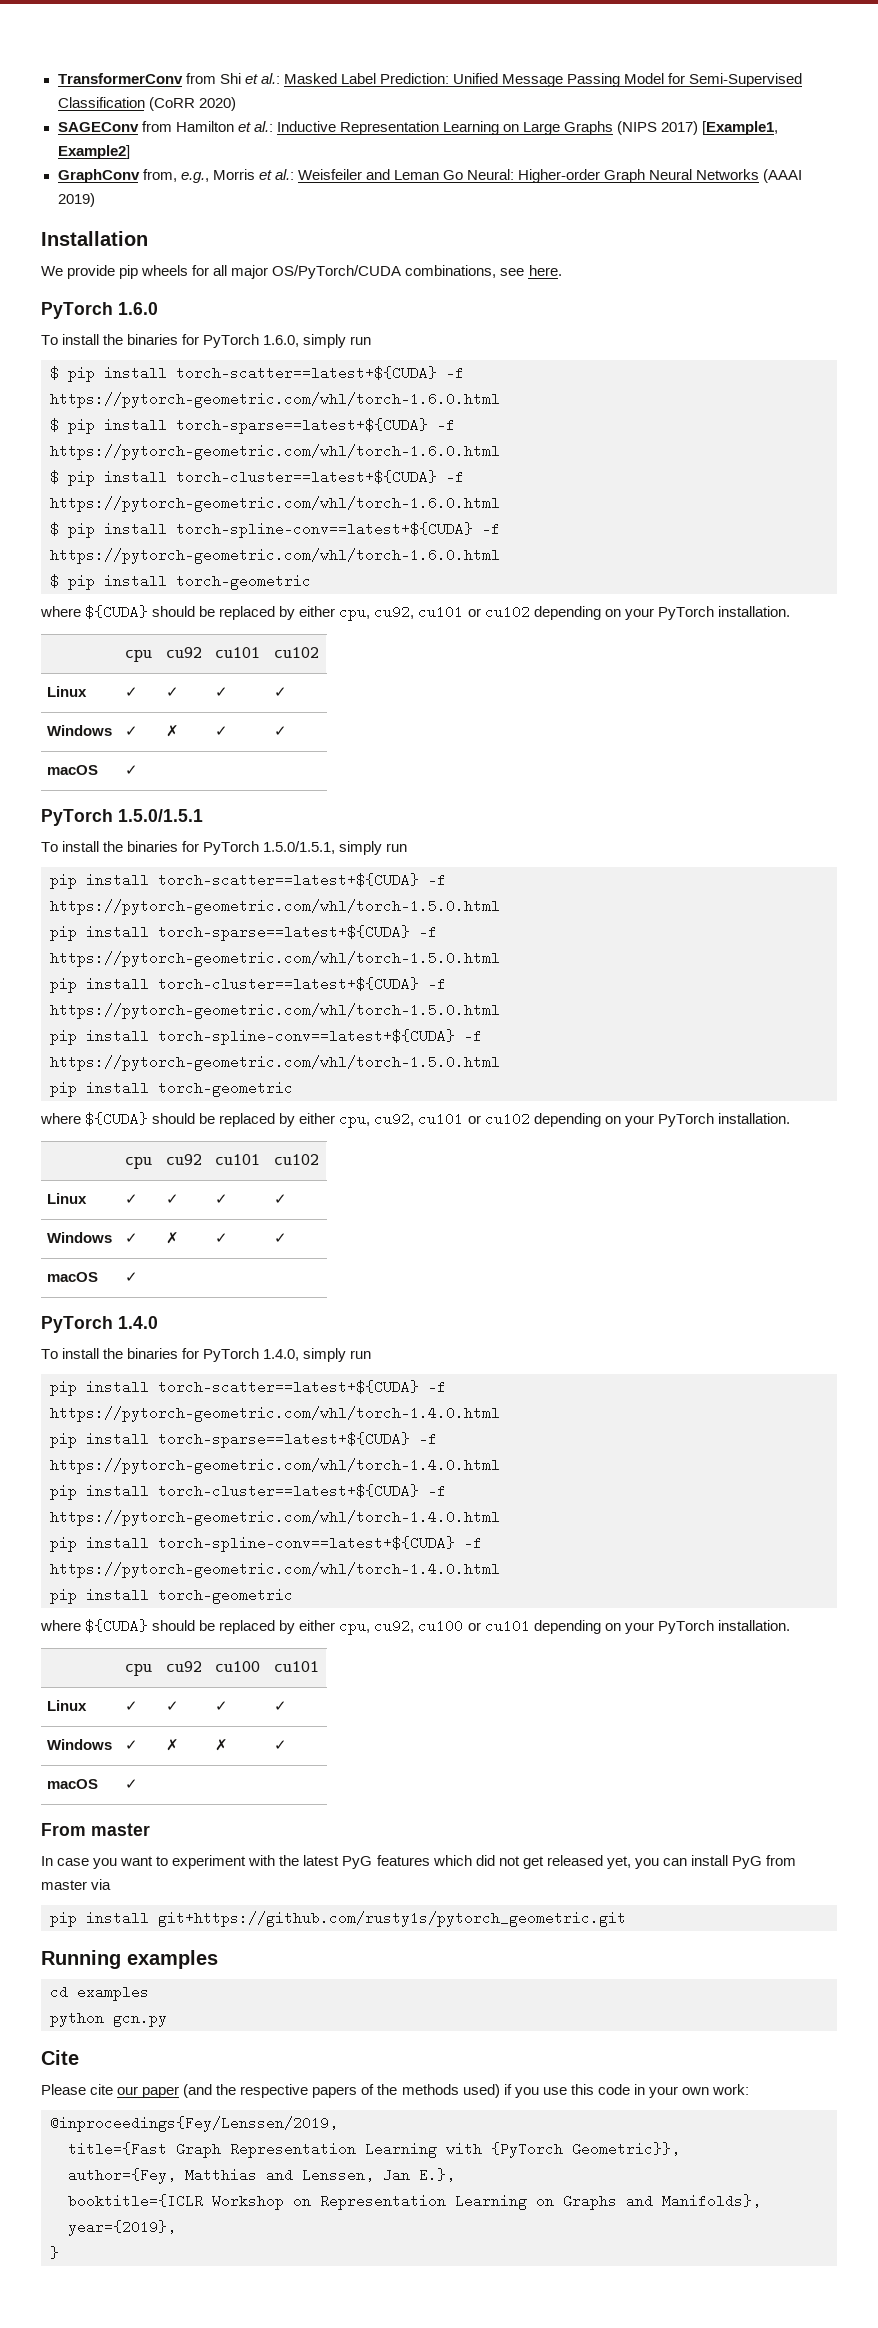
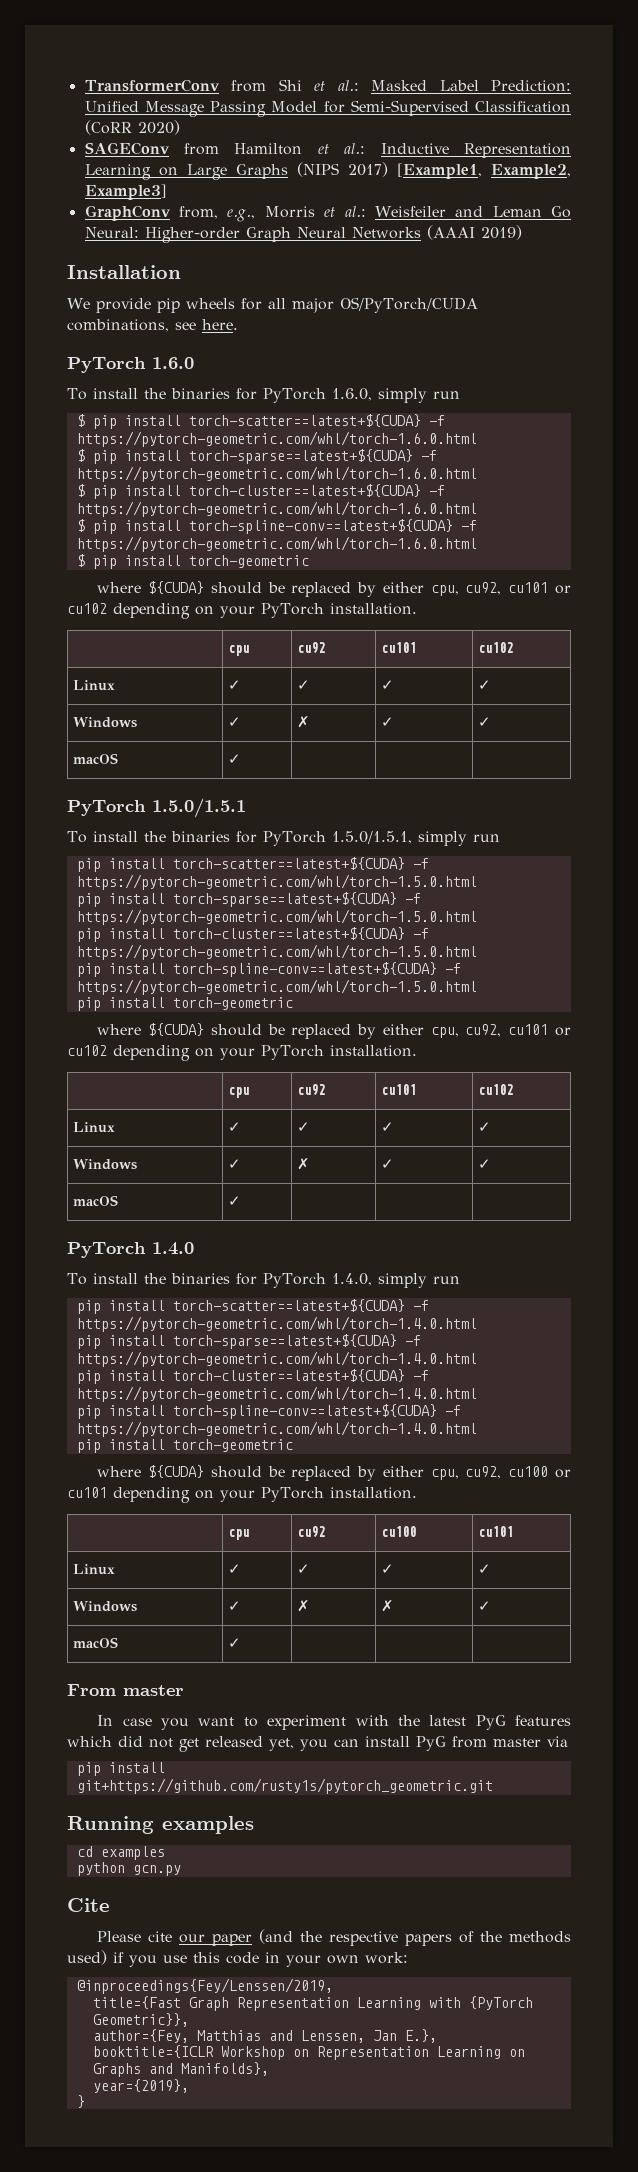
- SAGEConv from Hamilton et al.: Inductive Representation Learning on Large Graphs (NIPS 2017) [Example1, Example2]
+ SAGEConv from Hamilton et al.: Inductive Representation Learning on Large Graphs (NIPS 2017) [Example1, Example2, Example3]

